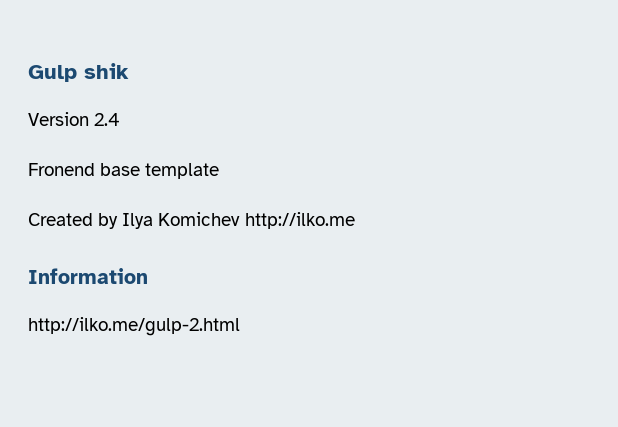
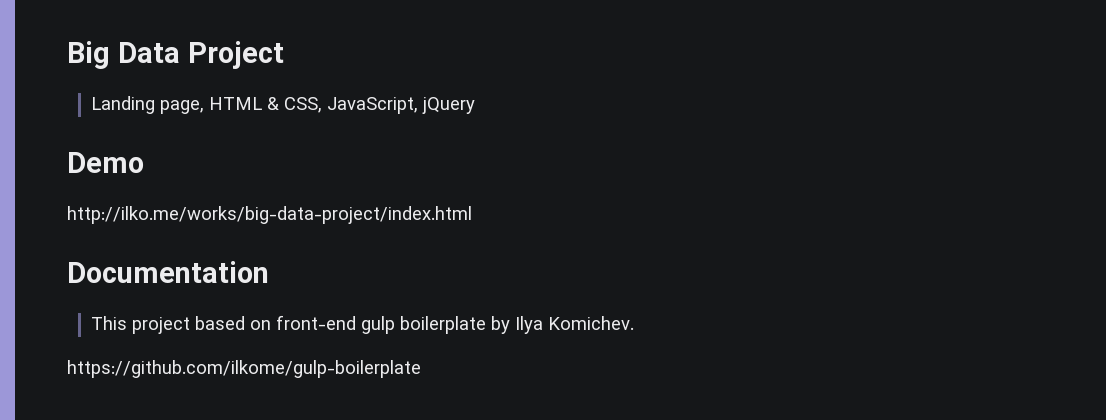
- Gulp shik
- Version 2.4
- Fronend base template
- Created by Ilya Komichev http://ilko.me
- Information
- http://ilko.me/gulp-2.html
+ Big Data Project
+ Landing page, HTML & CSS, JavaScript, jQuery
+ Demo
+ http://ilko.me/works/big-data-project/index.html
+ Documentation
+ This project based on front-end gulp boilerplate by Ilya Komichev.
+ https://github.com/ilkome/gulp-boilerplate

